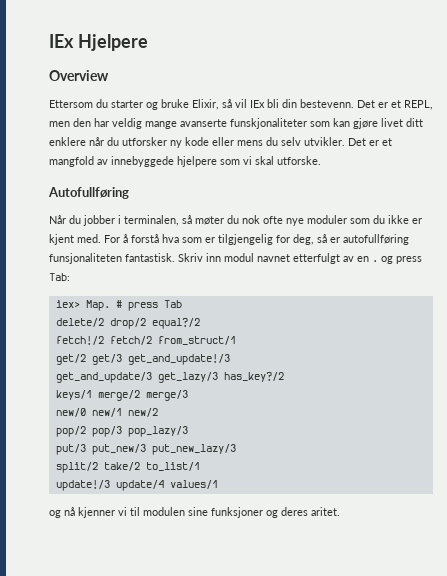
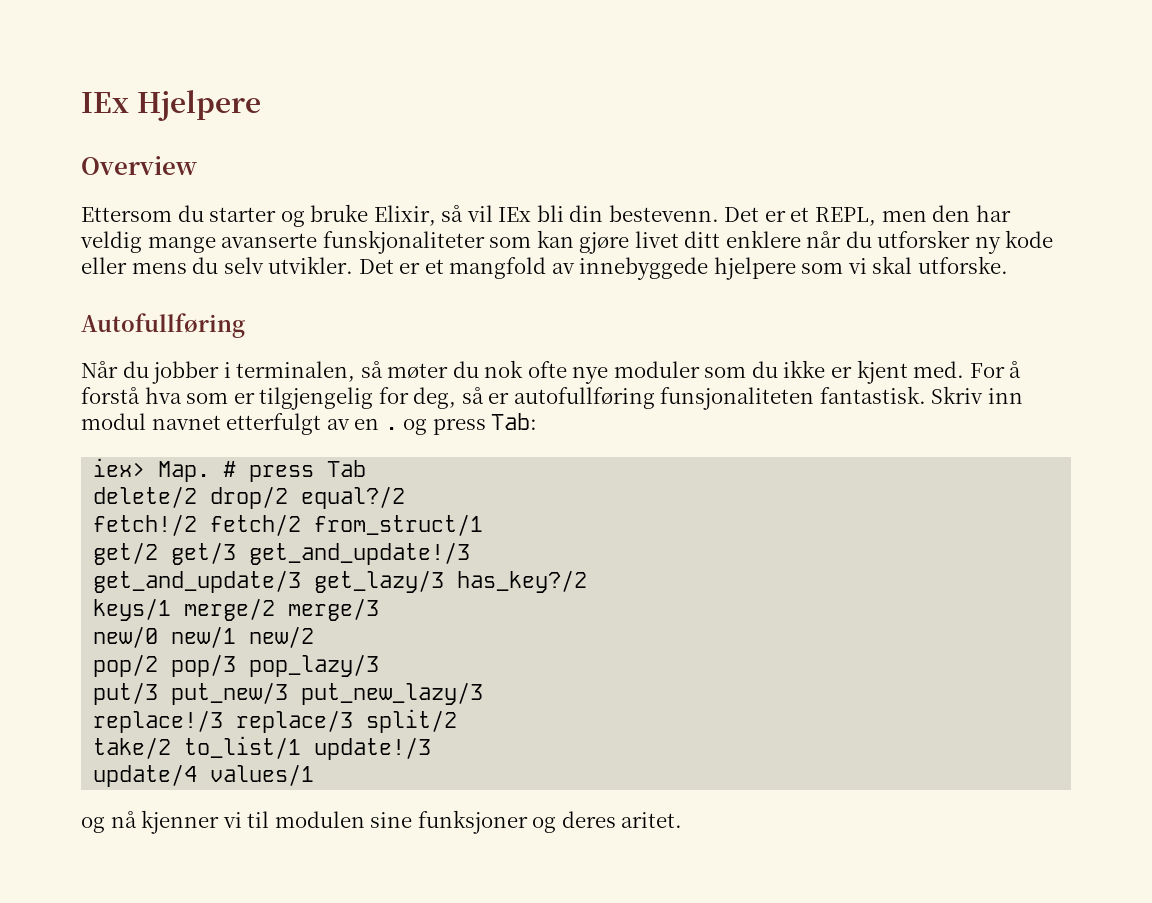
- split/2 take/2 to_list/1
- update!/3 update/4 values/1
+ replace!/3 replace/3 split/2
+ take/2 to_list/1 update!/3
+ update/4 values/1

